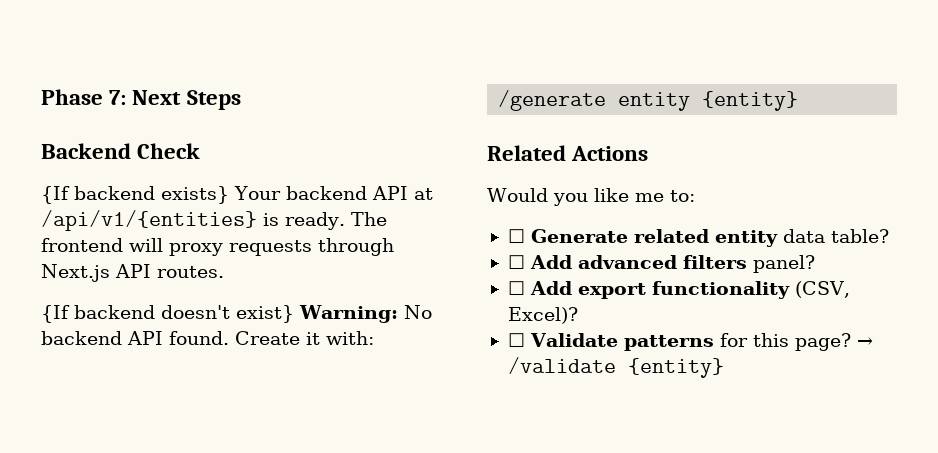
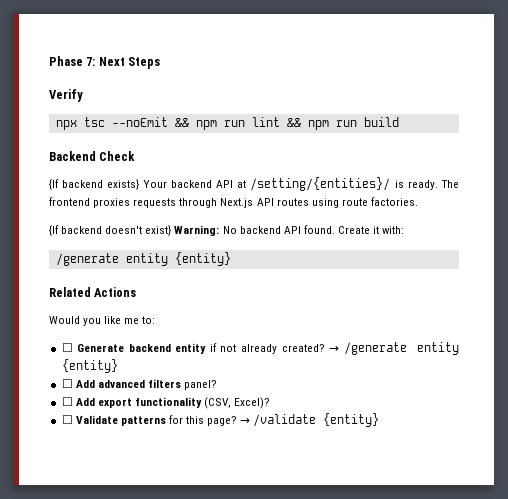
+ Verify
+ npx tsc --noEmit && npm run lint && npm run build
- {If backend exists} Your backend API at /api/v1/{entities} is ready.
+ {If backend exists} Your backend API at /setting/{entities}/ is ready.
- The frontend will proxy requests through Next.js API routes.
+ The frontend proxies requests through Next.js API routes using route factories.
- ☐ Generate related entity data table?
+ ☐ Generate backend entity if not already created? → /generate entity {entity}

